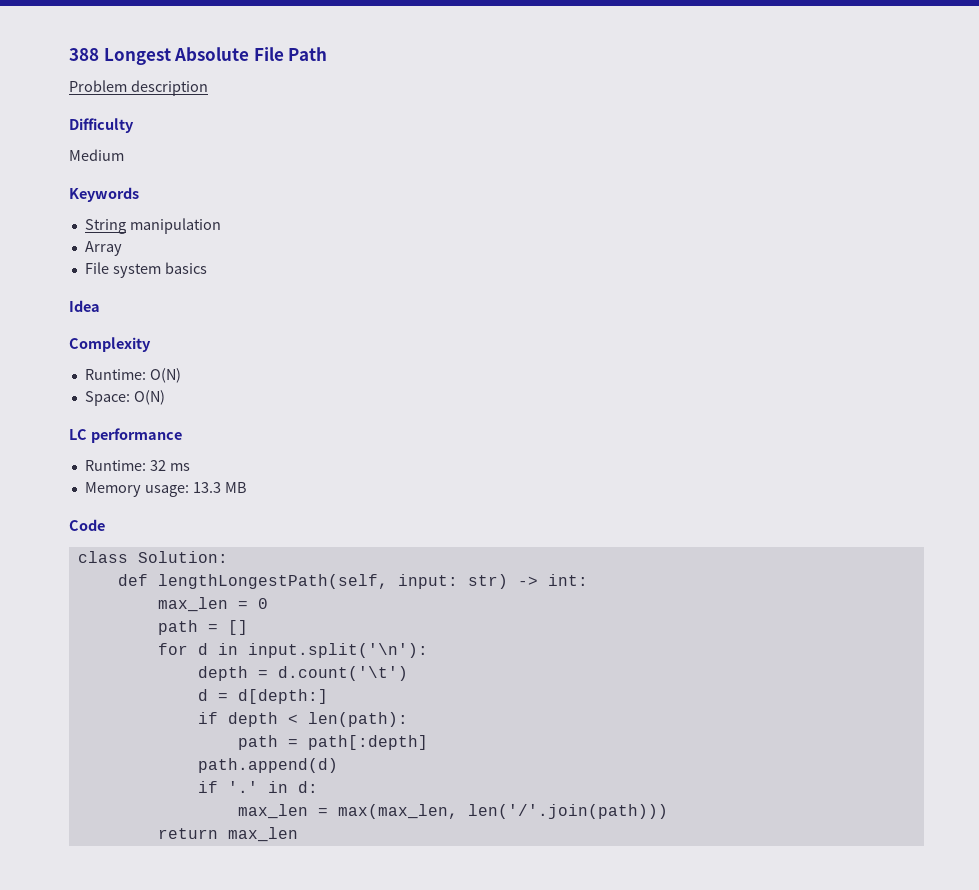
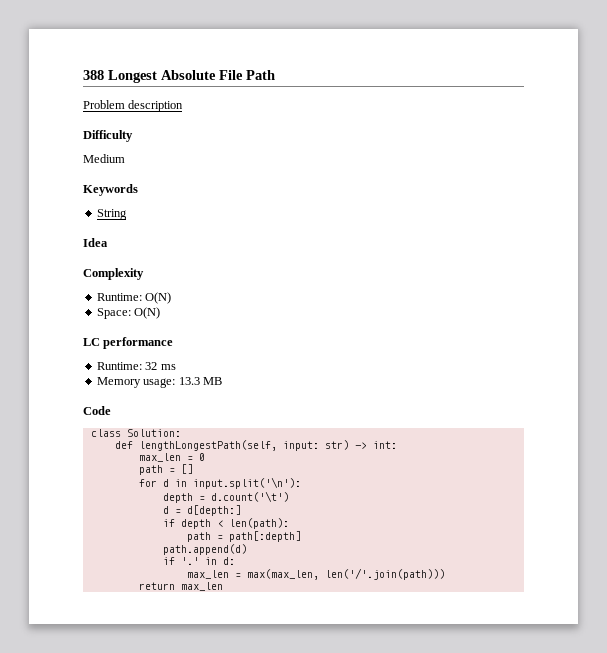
- String manipulation
- Array
- File system basics
+ String

